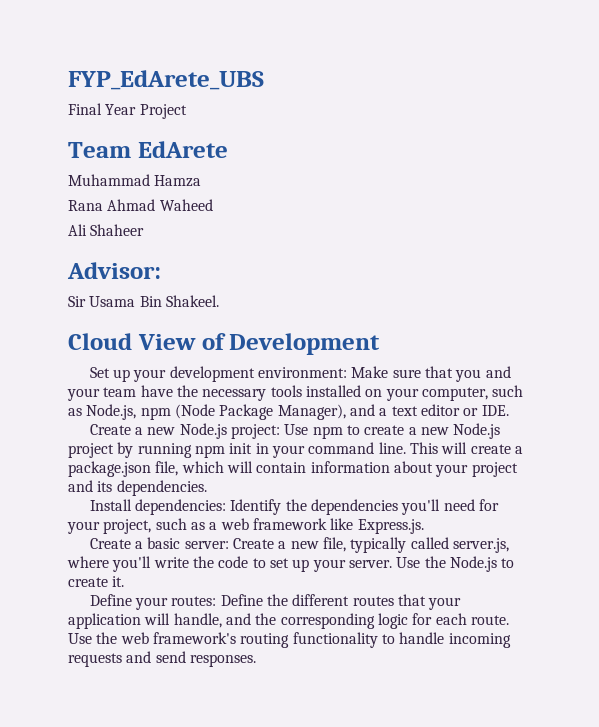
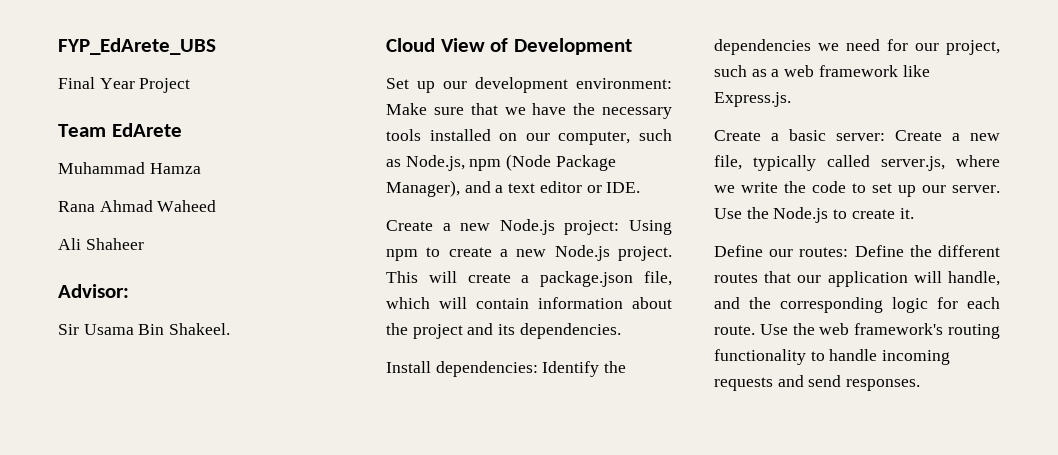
- Set up your development environment: Make sure that you and your team have the necessary tools installed on your computer, such as Node.js, npm (Node Package Manager), and a text editor or IDE.
+ Set up our development environment: Make sure that we have the necessary tools installed on our computer, such as Node.js, npm (Node Package Manager), and a text editor or IDE.
- Create a new Node.js project: Use npm to create a new Node.js project by running npm init in your command line.
+ Create a new Node.js project: Using npm to create a new Node.js project.
- This will create a package.json file, which will contain information about your project and its dependencies.
+ This will create a package.json file, which will contain information about the project and its dependencies.
- Install dependencies: Identify the dependencies you'll need for your project, such as a web framework like Express.js.
+ Install dependencies: Identify the dependencies we need for our project, such as a web framework like Express.js.
- Create a basic server: Create a new file, typically called server.js, where you'll write the code to set up your server.
+ Create a basic server: Create a new file, typically called server.js, where we write the code to set up our server.
- Define your routes: Define the different routes that your application will handle, and the corresponding logic for each route.
+ Define our routes: Define the different routes that our application will handle, and the corresponding logic for each route.

